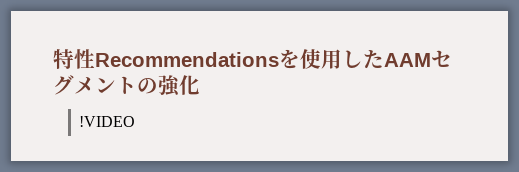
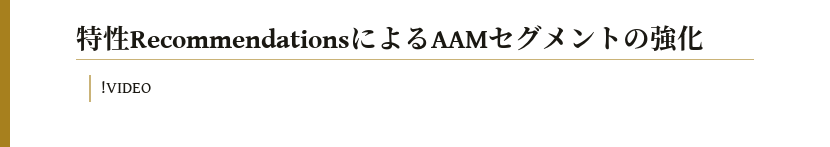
- 特性Recommendationsを使用したAAMセグメントの強化
+ 特性RecommendationsによるAAMセグメントの強化

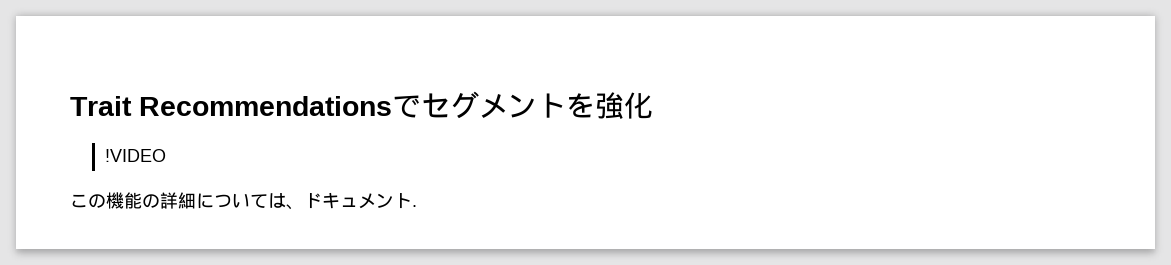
- 特性RecommendationsによるAAMセグメントの強化
+ Trait Recommendationsでセグメントを強化
+ この機能の詳細については、ドキュメント.

